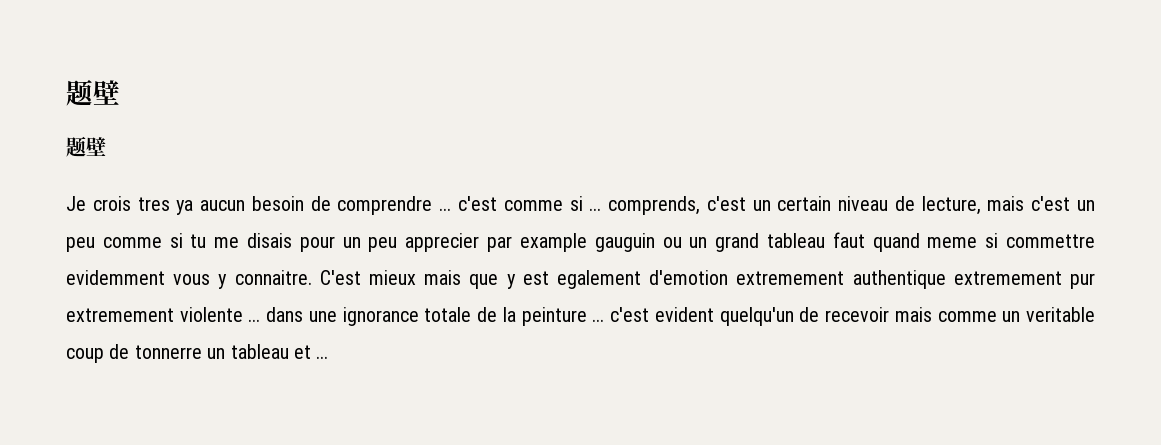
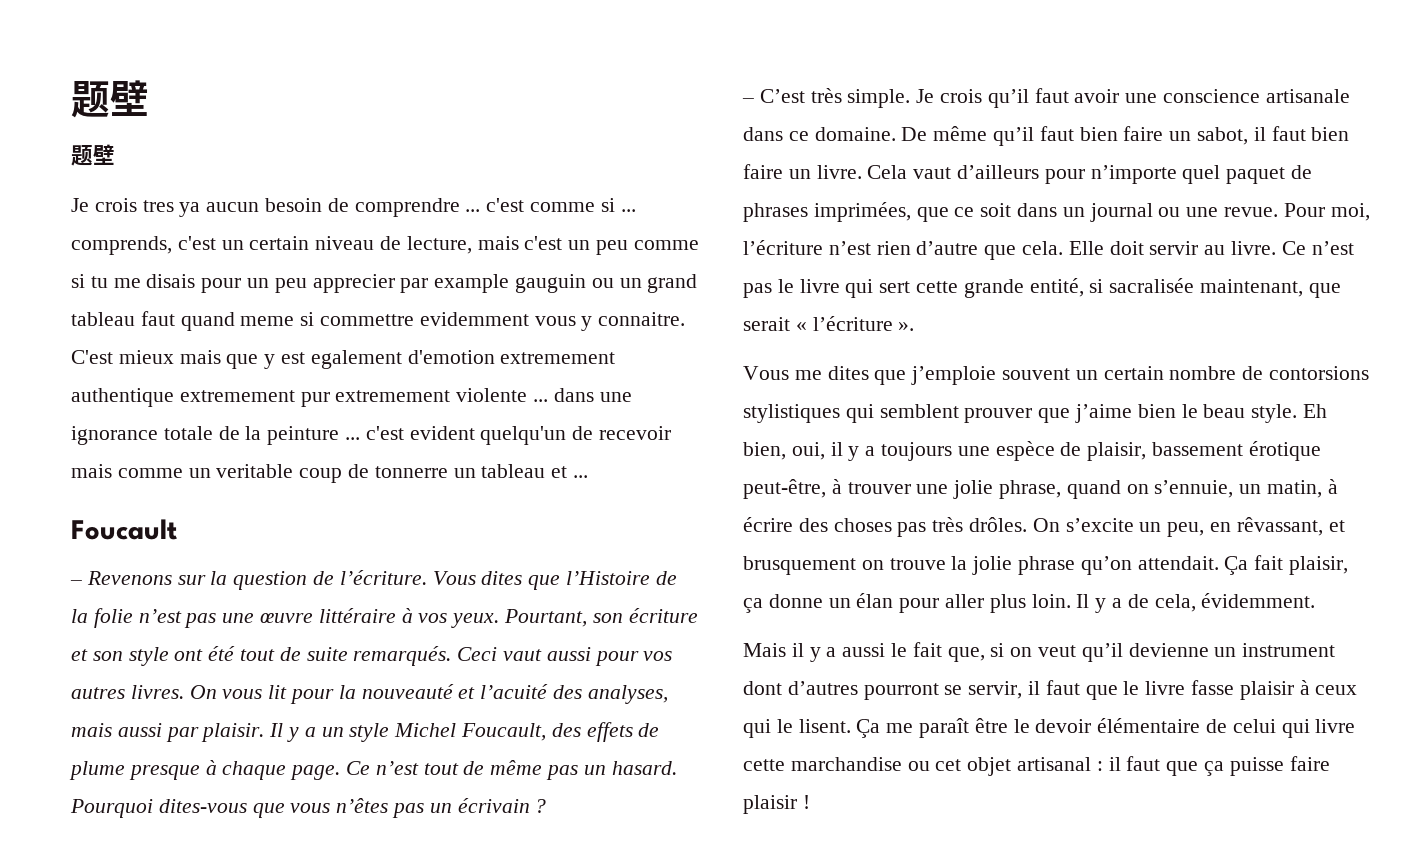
+ Foucault
+ – Revenons sur la question de l’écriture. Vous dites que l’Histoire de la folie n’est pas une œuvre littéraire à vos yeux. Pourtant, son écriture et son style ont été tout de suite remarqués. Ceci vaut aussi pour vos autres livres. On vous lit pour la nouveauté et l’acuité des analyses, mais aussi par plaisir. Il y a un style Michel Foucault, des effets de plume presque à chaque page. Ce n’est tout de même pas un hasard. Pourquoi dites-vous que vous n’êtes pas un écrivain ?
+ – C’est très simple. Je crois qu’il faut avoir une conscience artisanale dans ce domaine. De même qu’il faut bien faire un sabot, il faut bien faire un livre. Cela vaut d’ailleurs pour n’importe quel paquet de phrases imprimées, que ce soit dans un journal ou une revue. Pour moi, l’écriture n’est rien d’autre que cela. Elle doit servir au livre. Ce n’est pas le livre qui sert cette grande entité, si sacralisée maintenant, que serait « l’écriture ».
+ Vous me dites que j’emploie souvent un certain nombre de contorsions stylistiques qui semblent prouver que j’aime bien le beau style. Eh bien, oui, il y a toujours une espèce de plaisir, bassement érotique peut-être, à trouver une jolie phrase, quand on s’ennuie, un matin, à écrire des choses pas très drôles. On s’excite un peu, en rêvassant, et brusquement on trouve la jolie phrase qu’on attendait. Ça fait plaisir, ça donne un élan pour aller plus loin. Il y a de cela, évidemment.
+ Mais il y a aussi le fait que, si on veut qu’il devienne un instrument dont d’autres pourront se servir, il faut que le livre fasse plaisir à ceux qui le lisent. Ça me paraît être le devoir élémentaire de celui qui livre cette marchandise ou cet objet artisanal : il faut que ça puisse faire plaisir !

